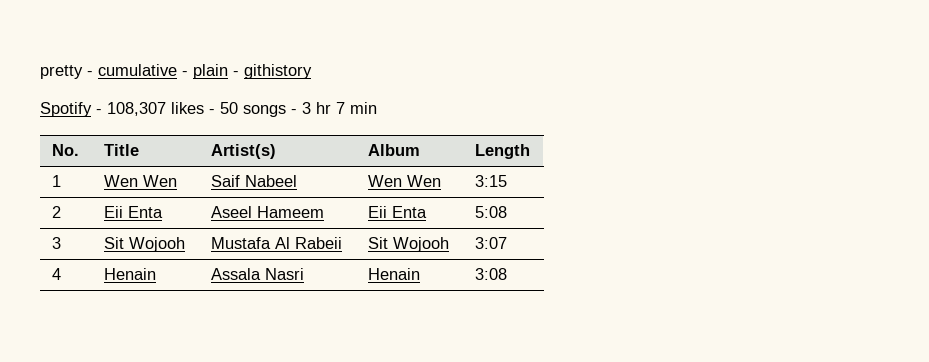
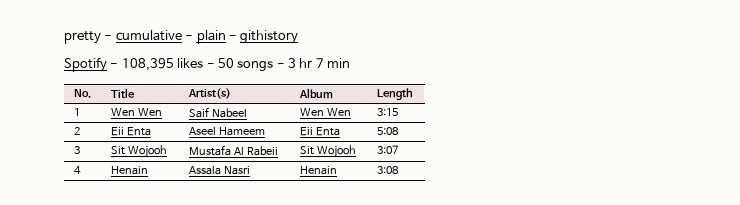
- Spotify - 108,307 likes - 50 songs - 3 hr 7 min
+ Spotify - 108,395 likes - 50 songs - 3 hr 7 min

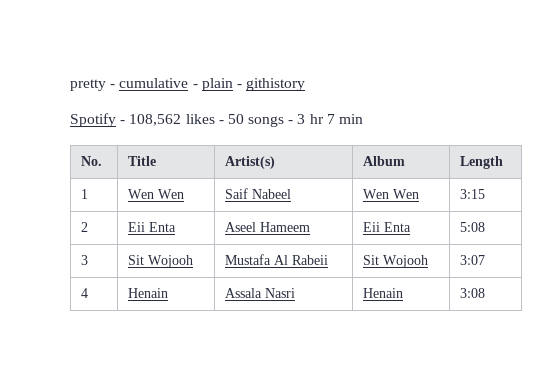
- Spotify - 108,395 likes - 50 songs - 3 hr 7 min
+ Spotify - 108,562 likes - 50 songs - 3 hr 7 min

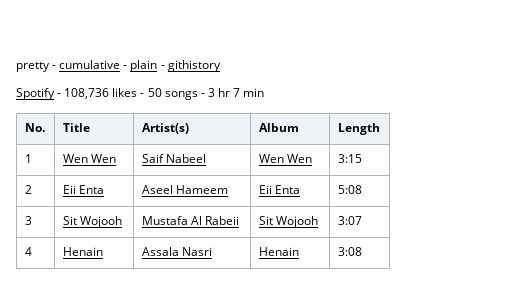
- Spotify - 108,562 likes - 50 songs - 3 hr 7 min
+ Spotify - 108,736 likes - 50 songs - 3 hr 7 min

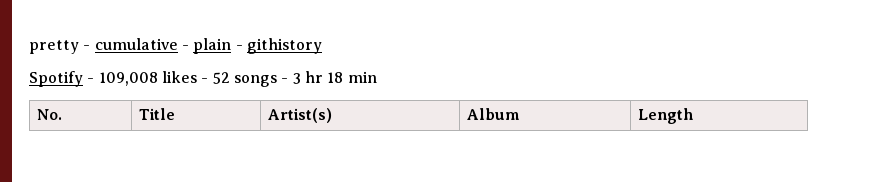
- Spotify - 108,736 likes - 50 songs - 3 hr 7 min
+ Spotify - 109,008 likes - 52 songs - 3 hr 18 min
- 1 | Wen Wen | Saif Nabeel | Wen Wen | 3:15
- 2 | Eii Enta | Aseel Hameem | Eii Enta | 5:08
- 3 | Sit Wojooh | Mustafa Al Rabeii | Sit Wojooh | 3:07
- 4 | Henain | Assala Nasri | Henain | 3:08

